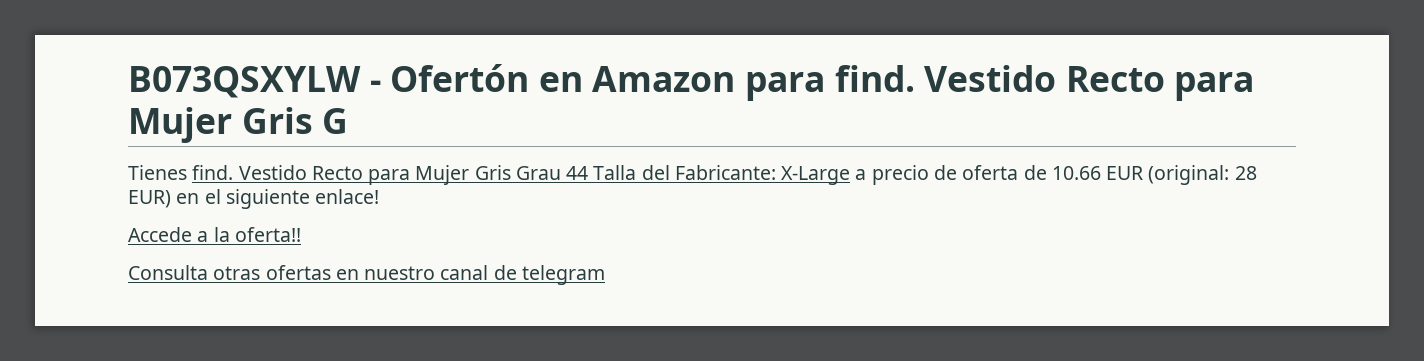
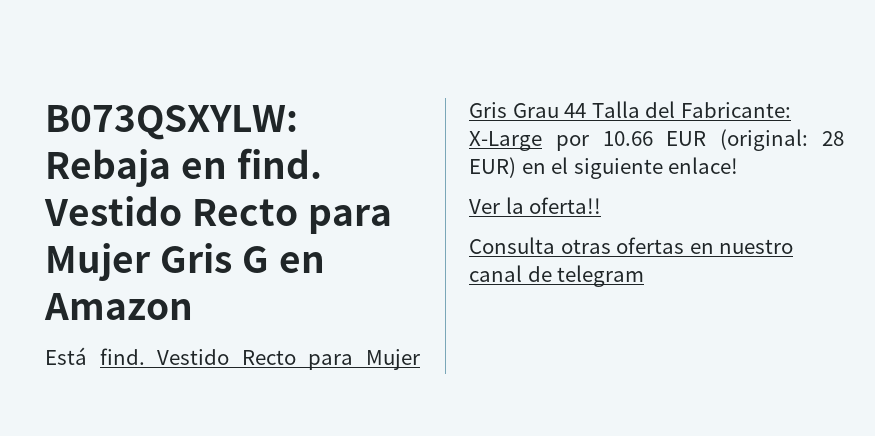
- B073QSXYLW - Ofertón en Amazon para find.
+ B073QSXYLW: Rebaja en find.
- Vestido Recto para Mujer Gris G
- Tienes find.
+ Vestido Recto para Mujer Gris G en Amazon
+ Está find.
- Vestido Recto para Mujer Gris Grau 44 Talla del Fabricante: X-Large a precio de oferta de 10.66 EUR (original: 28 EUR) en el siguiente enlace!
+ Vestido Recto para Mujer Gris Grau 44 Talla del Fabricante: X-Large por 10.66 EUR (original: 28 EUR) en el siguiente enlace!
- Accede a la oferta!!
+ Ver la oferta!!

